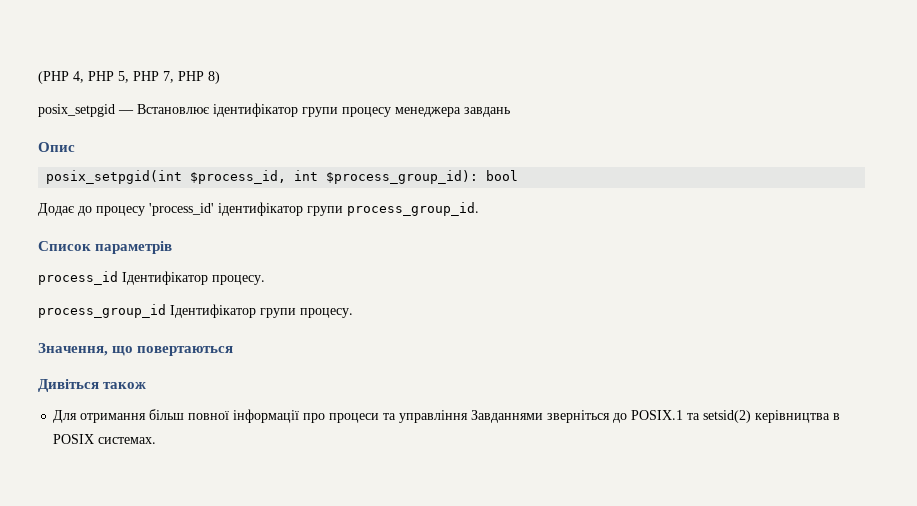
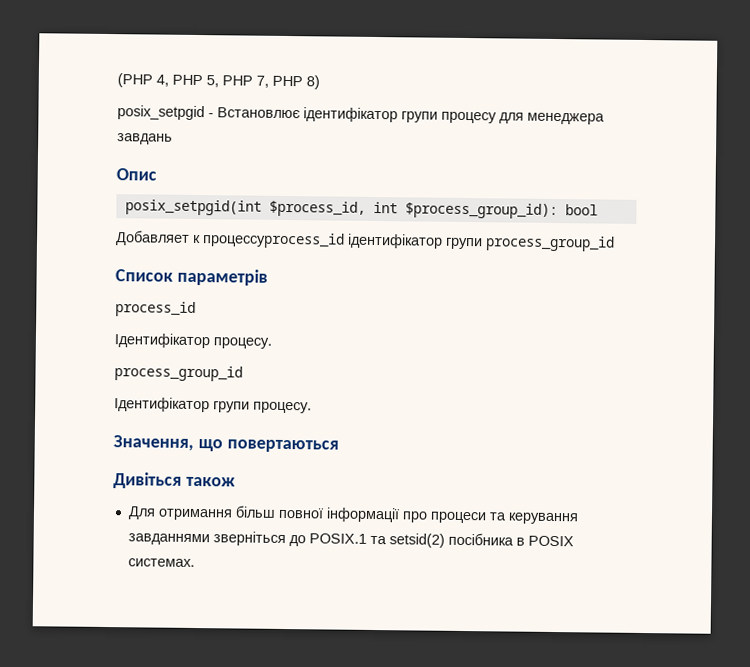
- posix_setpgid — Встановлює ідентифікатор групи процесу менеджера завдань
+ posix_setpgid - Встановлює ідентифікатор групи процесу для менеджера завдань
- Додає до процесу 'process_id' ідентифікатор групи process_group_id.
+ Добавляет к процессуprocess_id ідентифікатор групи process_group_id
- process_id Ідентифікатор процесу.
- process_group_id Ідентифікатор групи процесу.
+ process_id
+ Ідентифікатор процесу.
+ process_group_id
+ Ідентифікатор групи процесу.
- Для отримання більш повної інформації про процеси та управління Завданнями зверніться до POSIX.1 та setsid(2) керівництва в POSIX системах.
+ Для отримання більш повної інформації про процеси та керування завданнями зверніться до POSIX.1 та setsid(2) посібника в POSIX системах.

